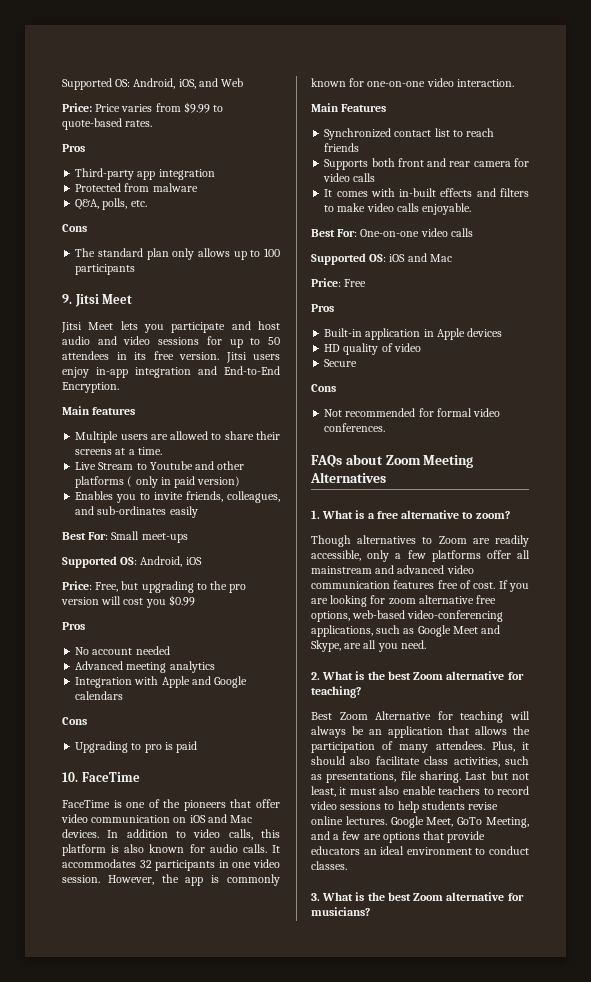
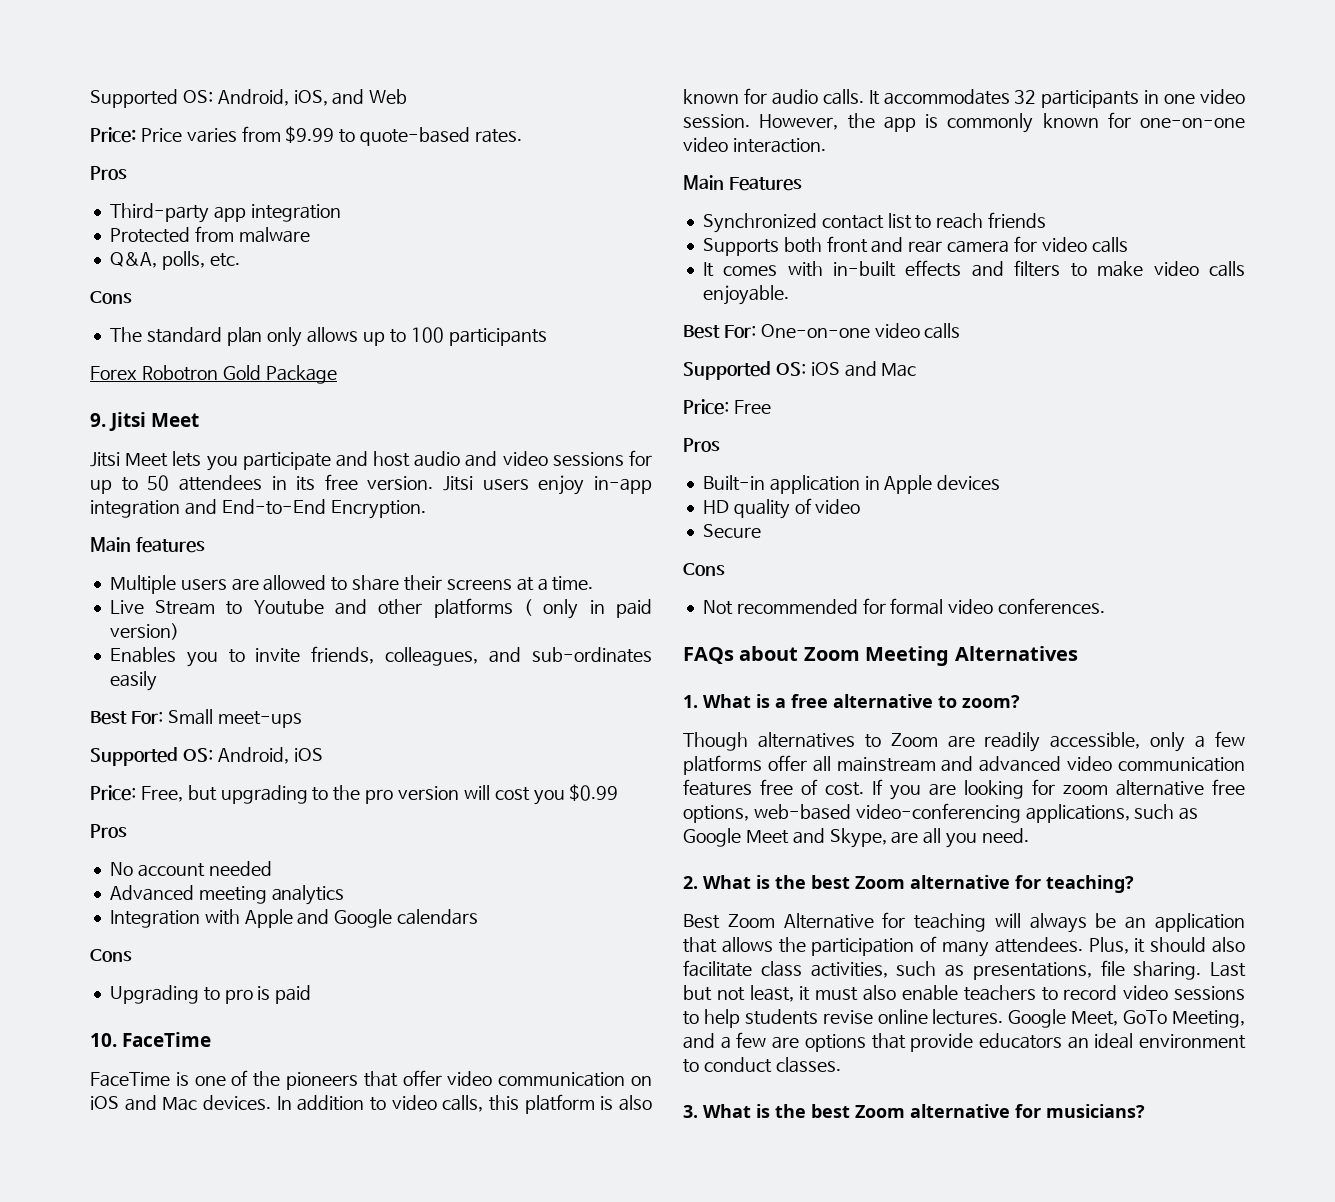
+ Forex Robotron Gold Package

